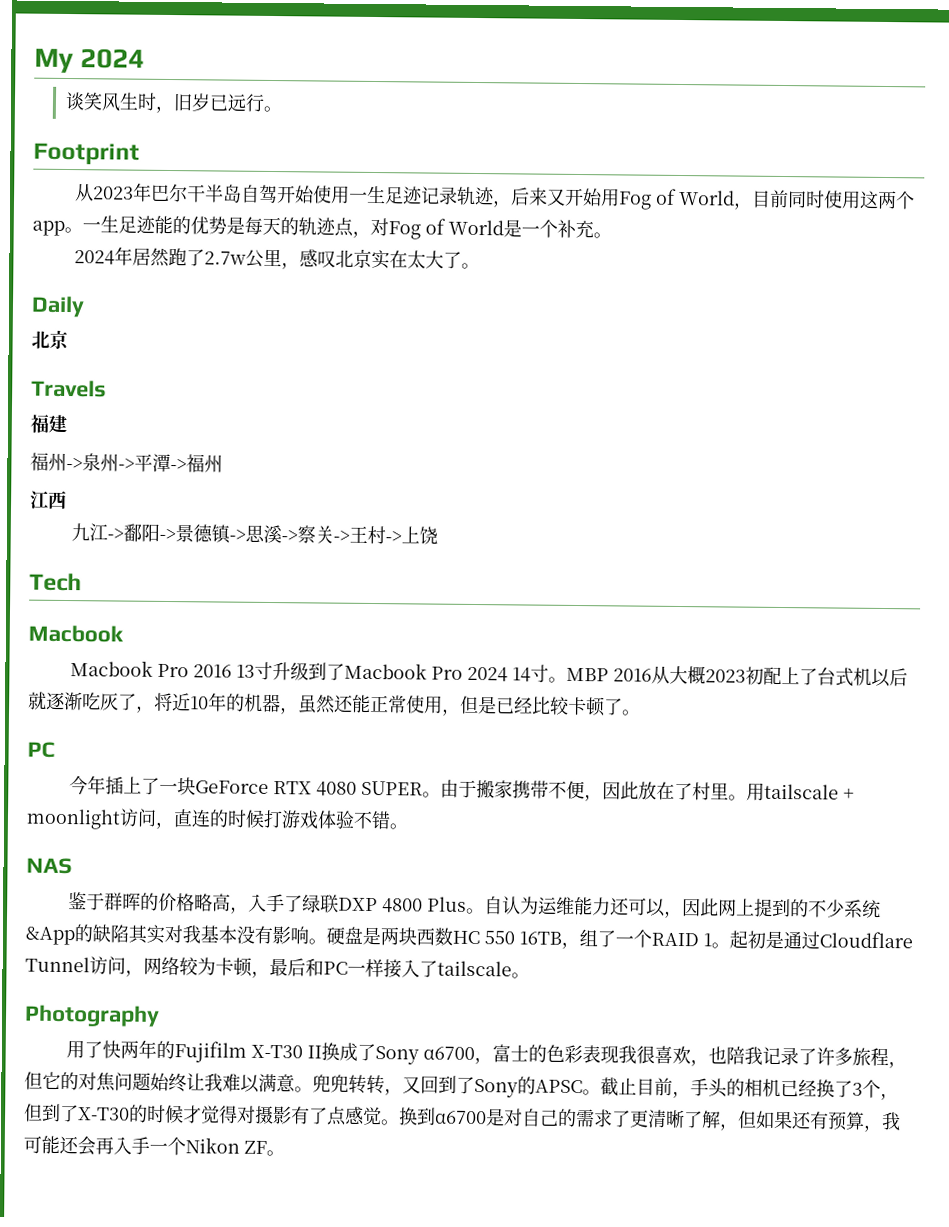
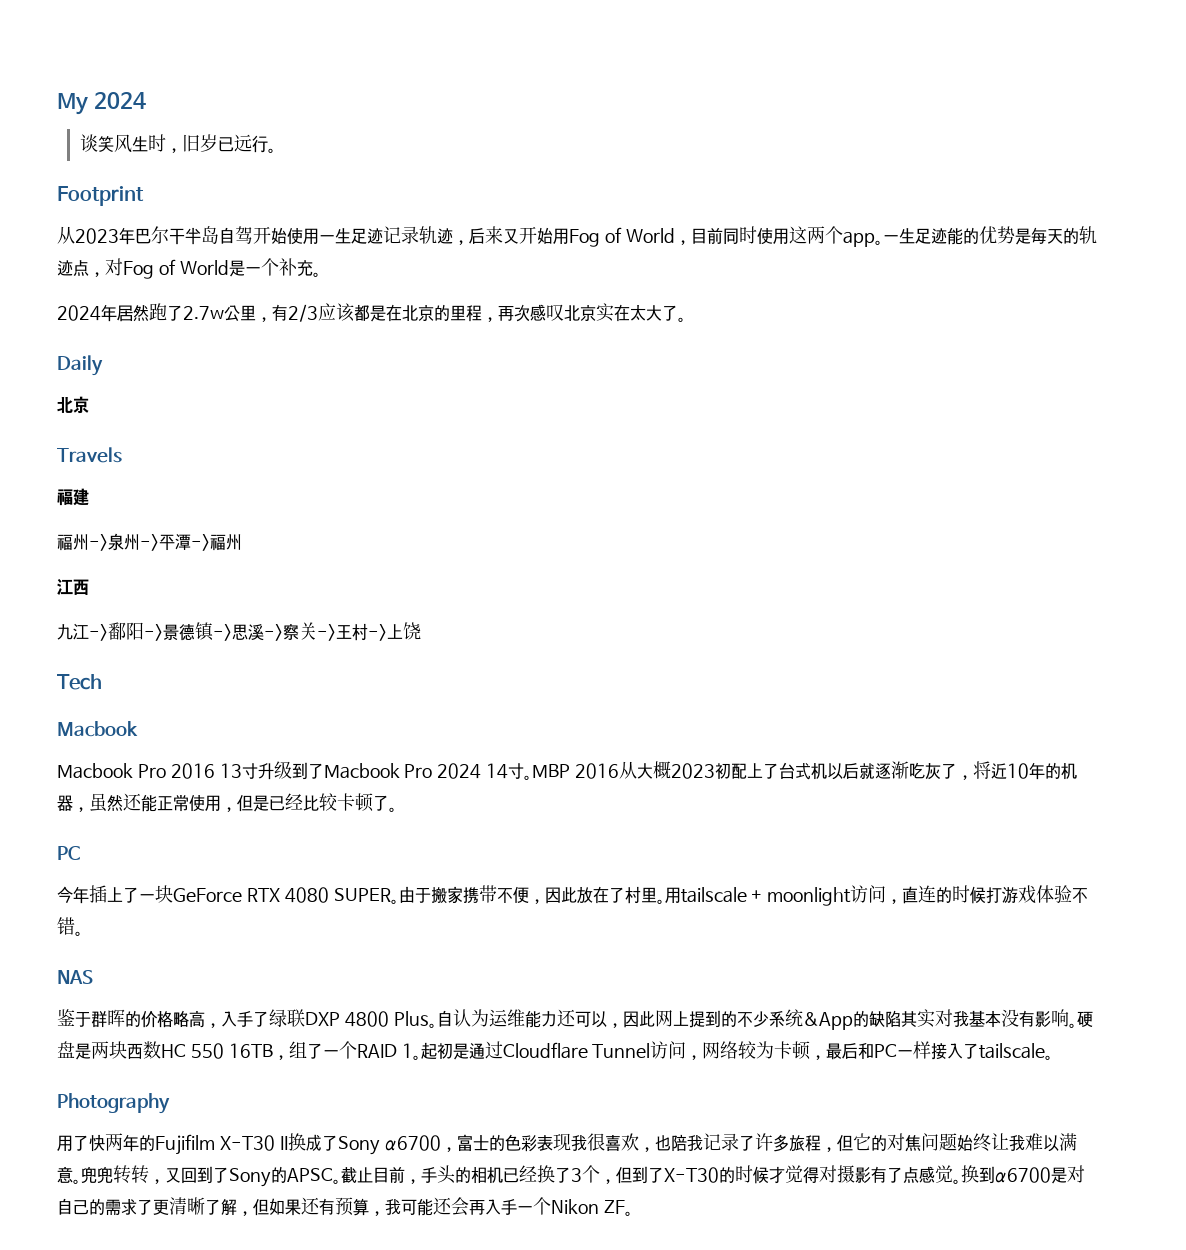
- 2024年居然跑了2.7w公里，感叹北京实在太大了。
+ 2024年居然跑了2.7w公里，有2/3应该都是在北京的里程，再次感叹北京实在太大了。

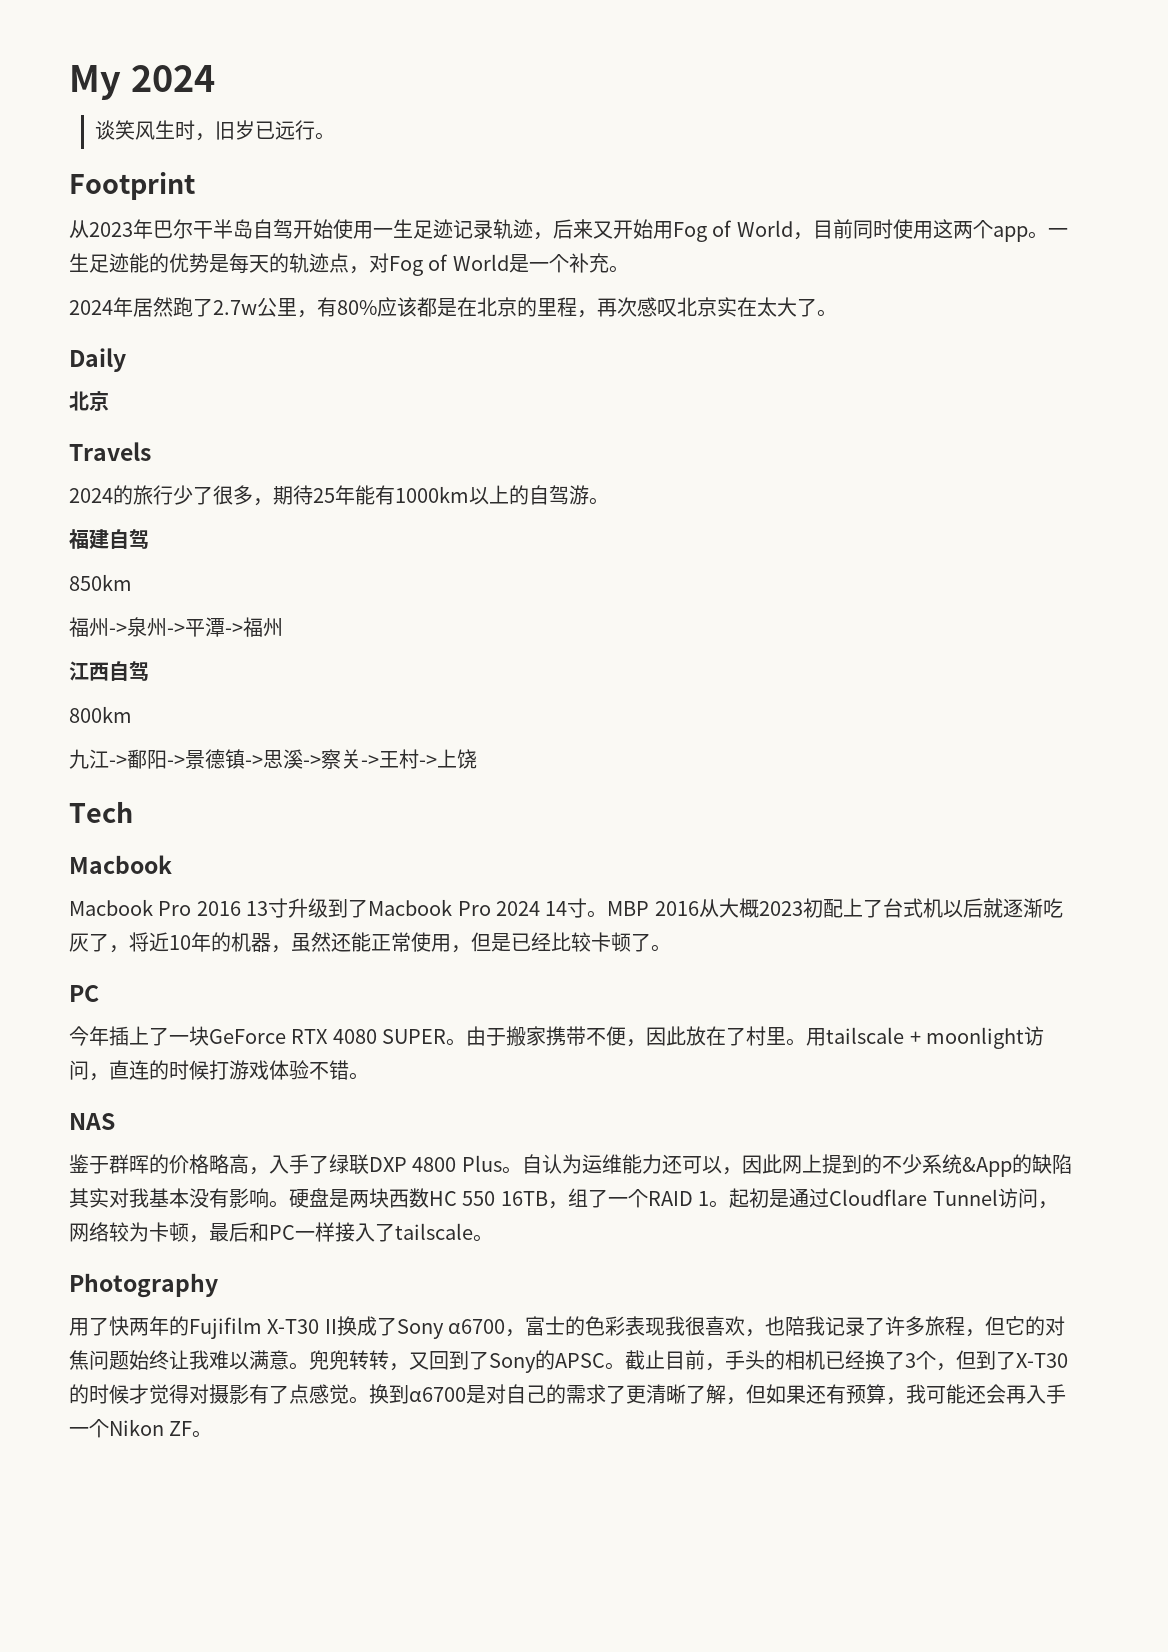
- 2024年居然跑了2.7w公里，有2/3应该都是在北京的里程，再次感叹北京实在太大了。
+ 2024年居然跑了2.7w公里，有80%应该都是在北京的里程，再次感叹北京实在太大了。
+ 2024的旅行少了很多，期待25年能有1000km以上的自驾游。
- 福建
+ 福建自驾
+ 850km
- 江西
+ 江西自驾
+ 800km

